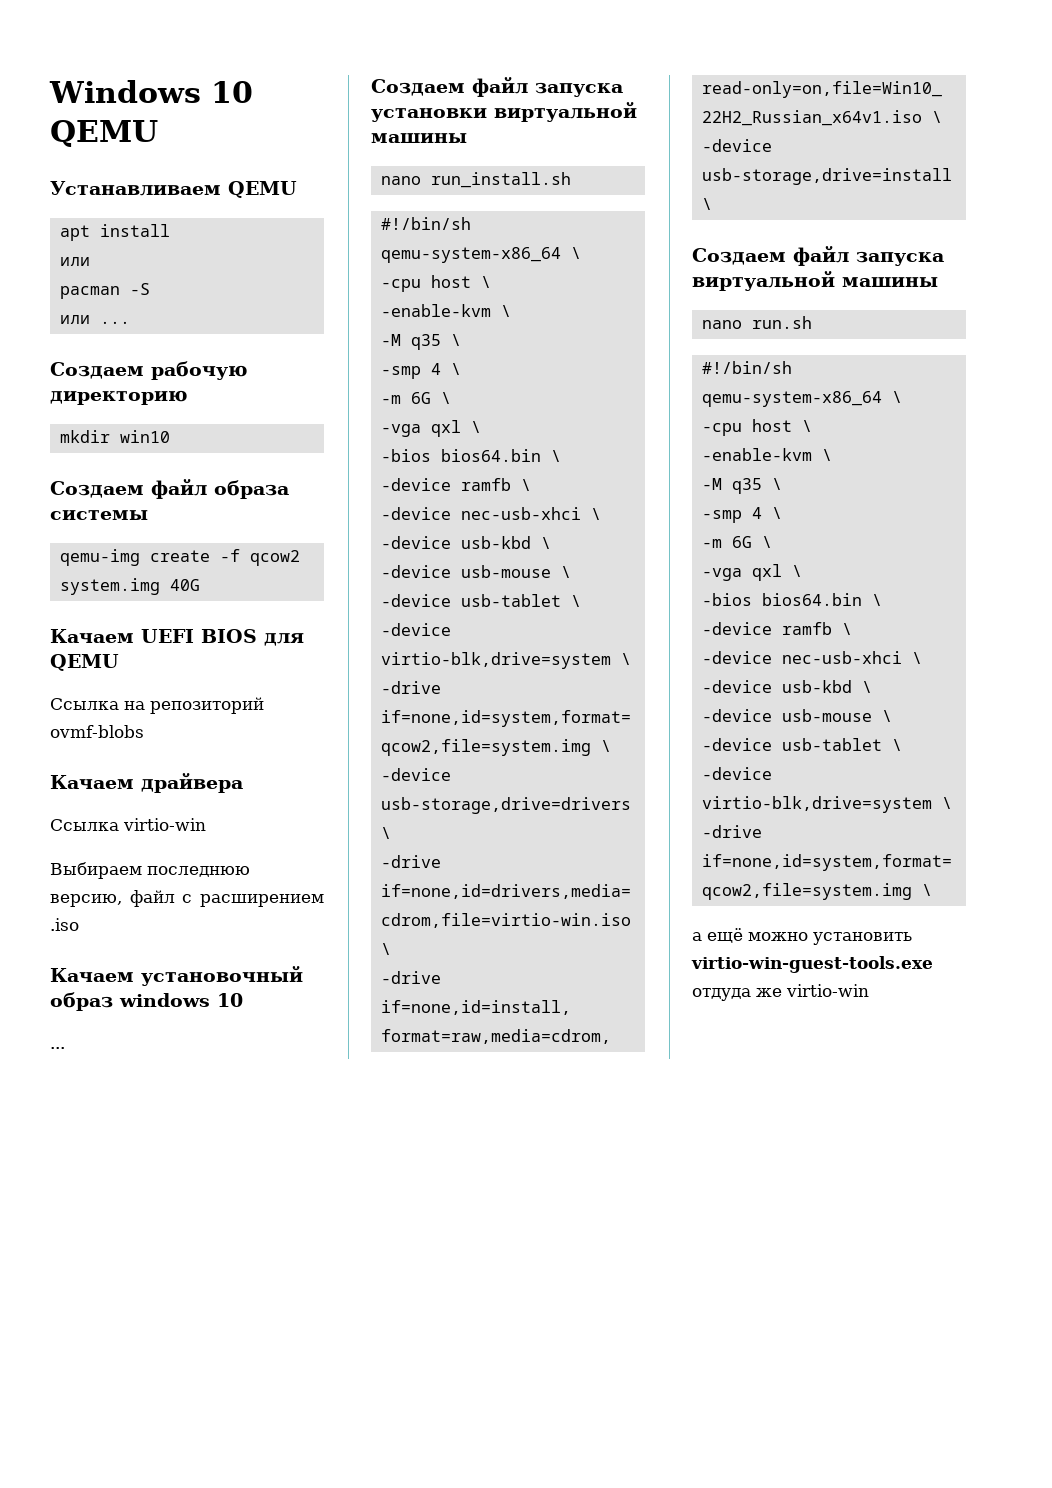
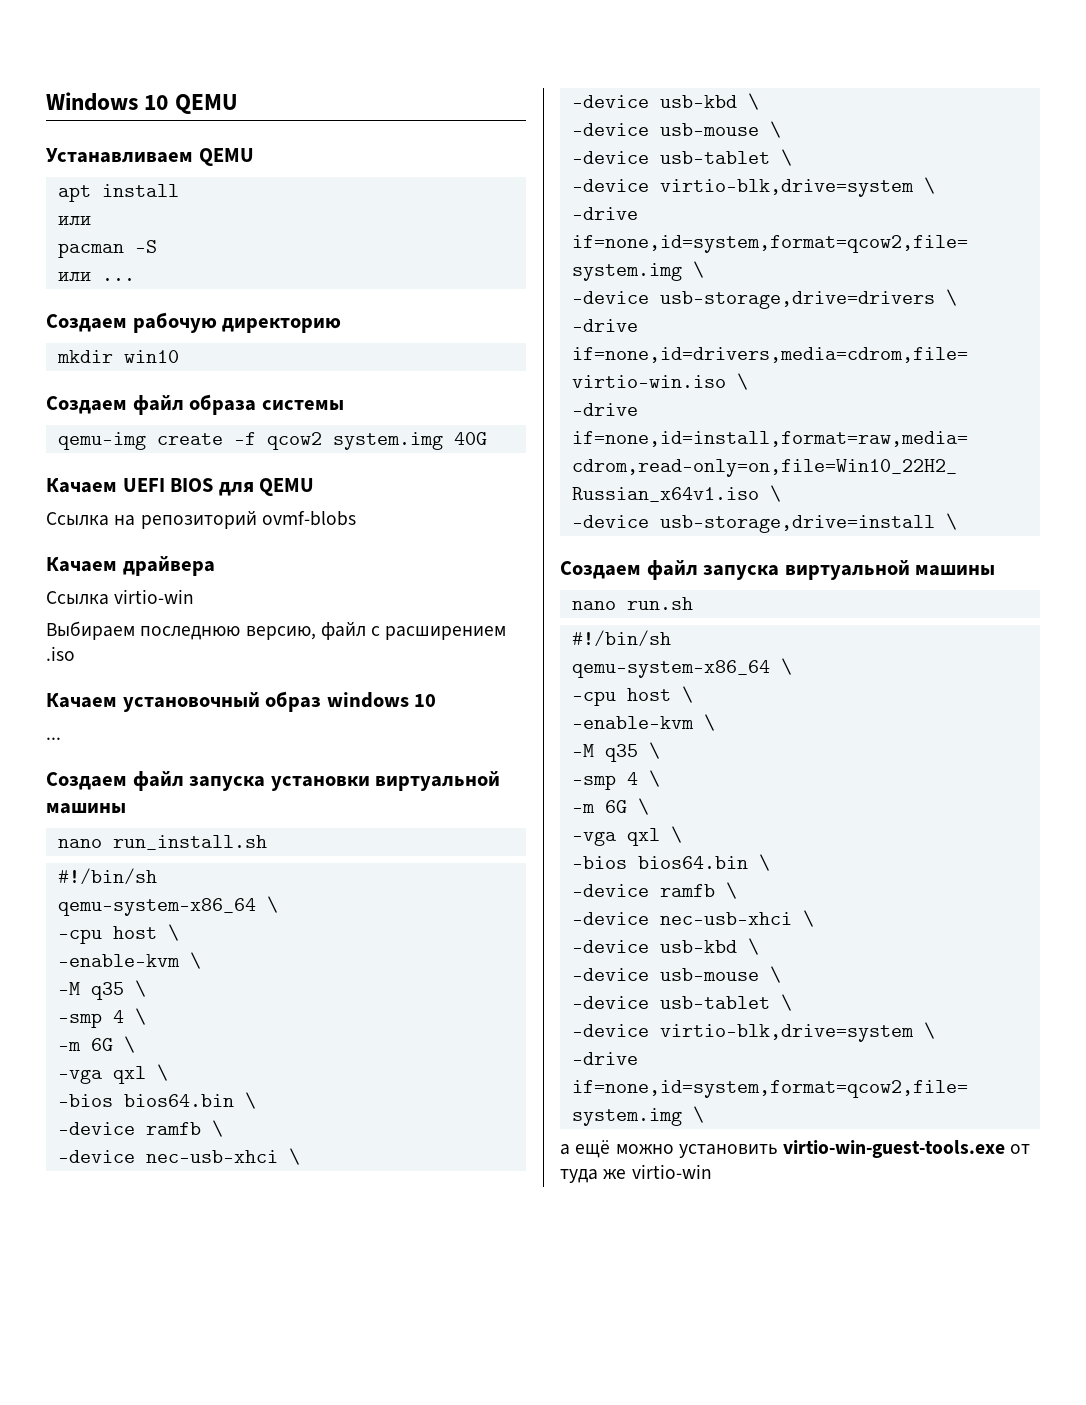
- а ещё можно установить virtio-win-guest-tools.exe отдуда же virtio-win
+ а ещё можно установить virtio-win-guest-tools.exe от туда же virtio-win

